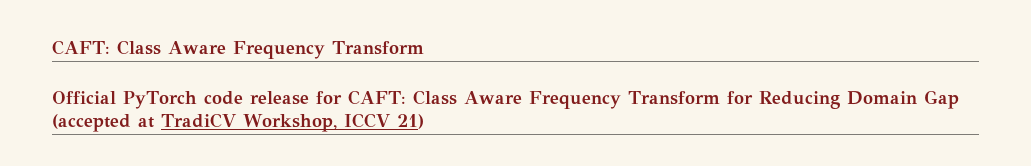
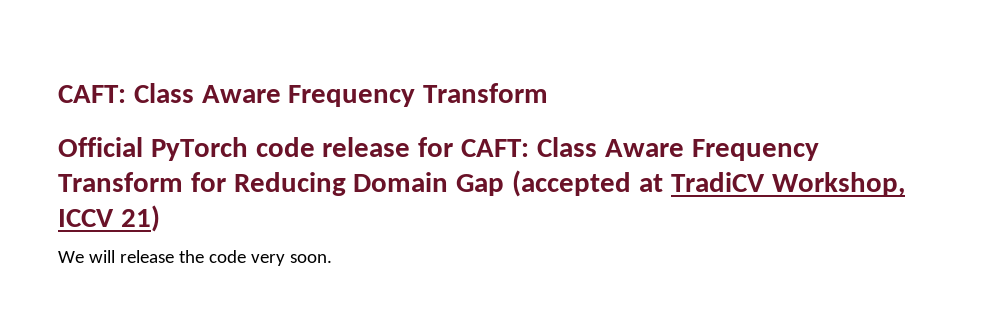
+ We will release the code very soon.

